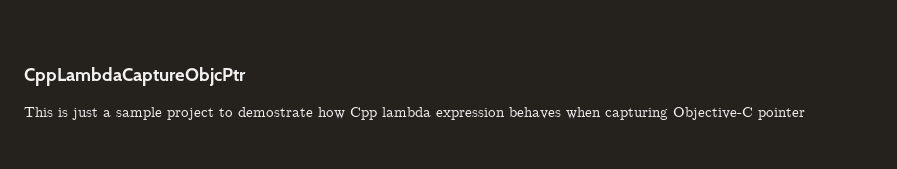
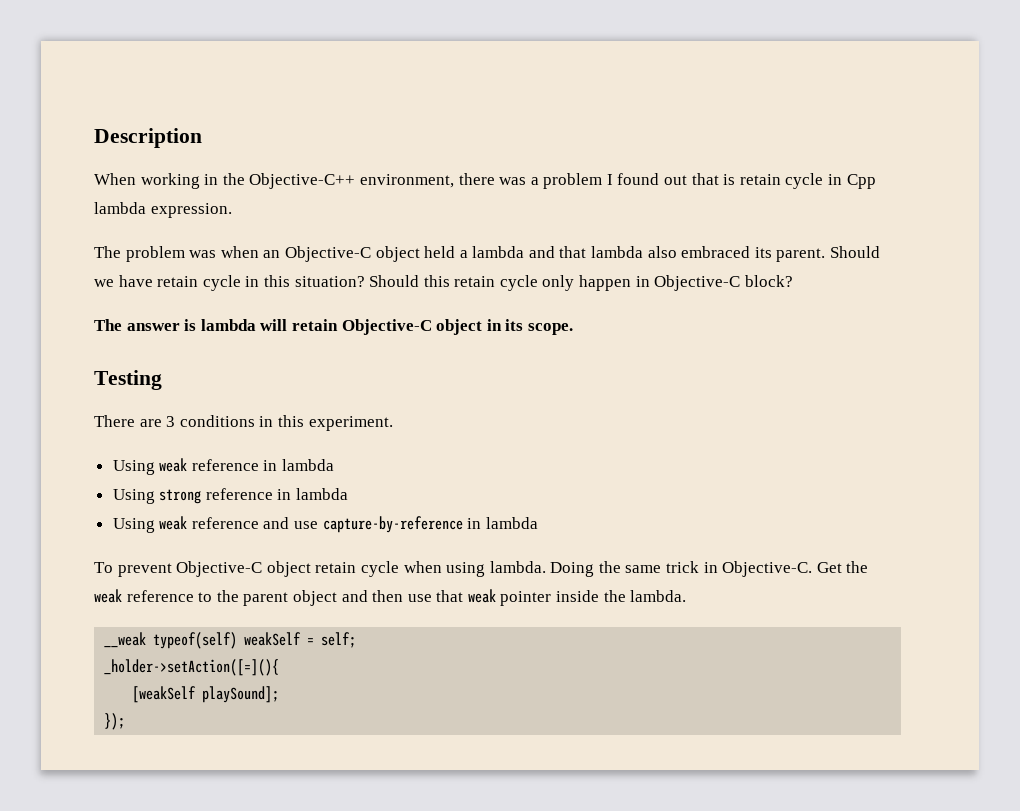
- CppLambdaCaptureObjcPtr
- This is just a sample project to demostrate how Cpp lambda expression behaves when capturing Objective-C pointer
+ Description
+ When working in the Objective-C++ environment, there was a problem I found out that is retain cycle in Cpp lambda expression.
+ The problem was when an Objective-C object held a lambda and that lambda also embraced its parent. Should we have retain cycle in this situation? Should this retain cycle only happen in Objective-C block?
+ The answer is lambda will retain Objective-C object in its scope.
+ Testing
+ There are 3 conditions in this experiment.
+ Using weak reference in lambda
+ Using strong reference in lambda
+ Using weak reference and use capture-by-reference in lambda
+ To prevent Objective-C object retain cycle when using lambda. Doing the same trick in Objective-C. Get the weak reference to the parent object and then use that weak pointer inside the lambda.
+ __weak typeof(self) weakSelf = self;
+ _holder->setAction([=](){
+ [weakSelf playSound];
+ });

